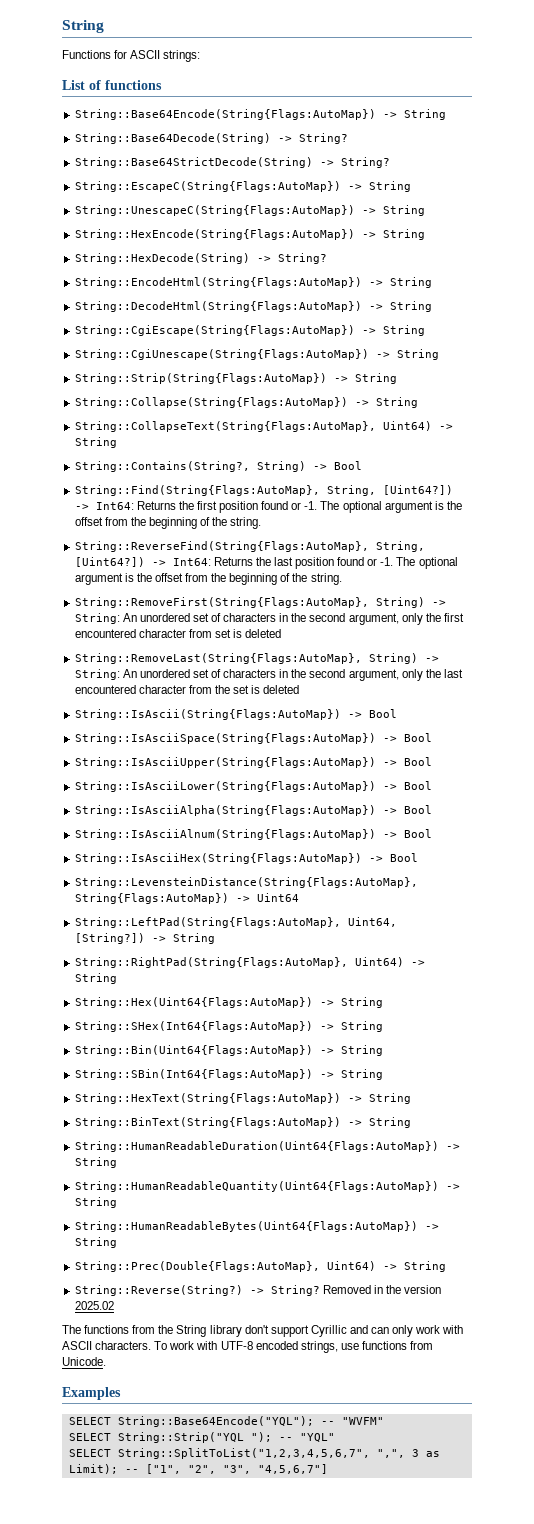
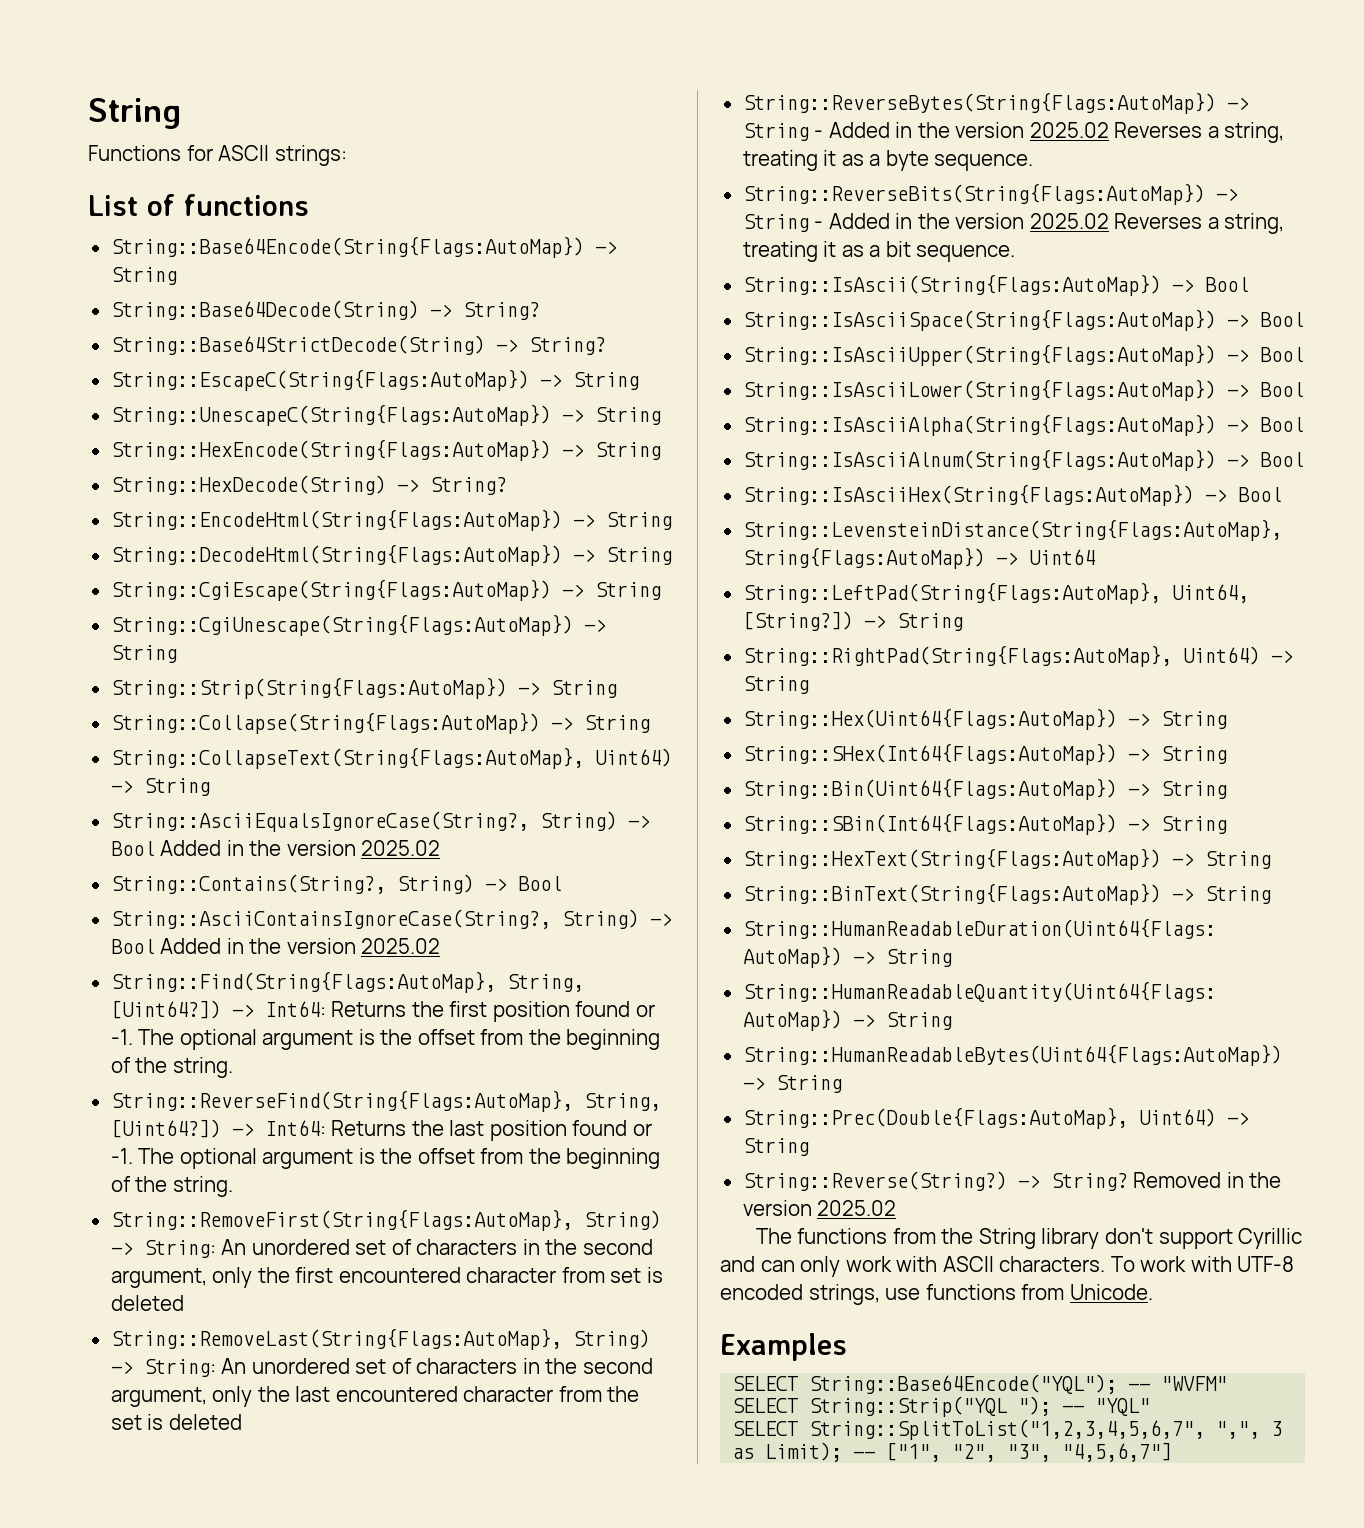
+ String::AsciiEqualsIgnoreCase(String?, String) -> Bool Added in the version 2025.02
  String::Contains(String?, String) -> Bool
+ String::AsciiContainsIgnoreCase(String?, String) -> Bool Added in the version 2025.02
+ String::ReverseBytes(String{Flags:AutoMap}) -> String - Added in the version 2025.02 Reverses a string, treating it as a byte sequence.
+ String::ReverseBits(String{Flags:AutoMap}) -> String - Added in the version 2025.02 Reverses a string, treating it as a bit sequence.

